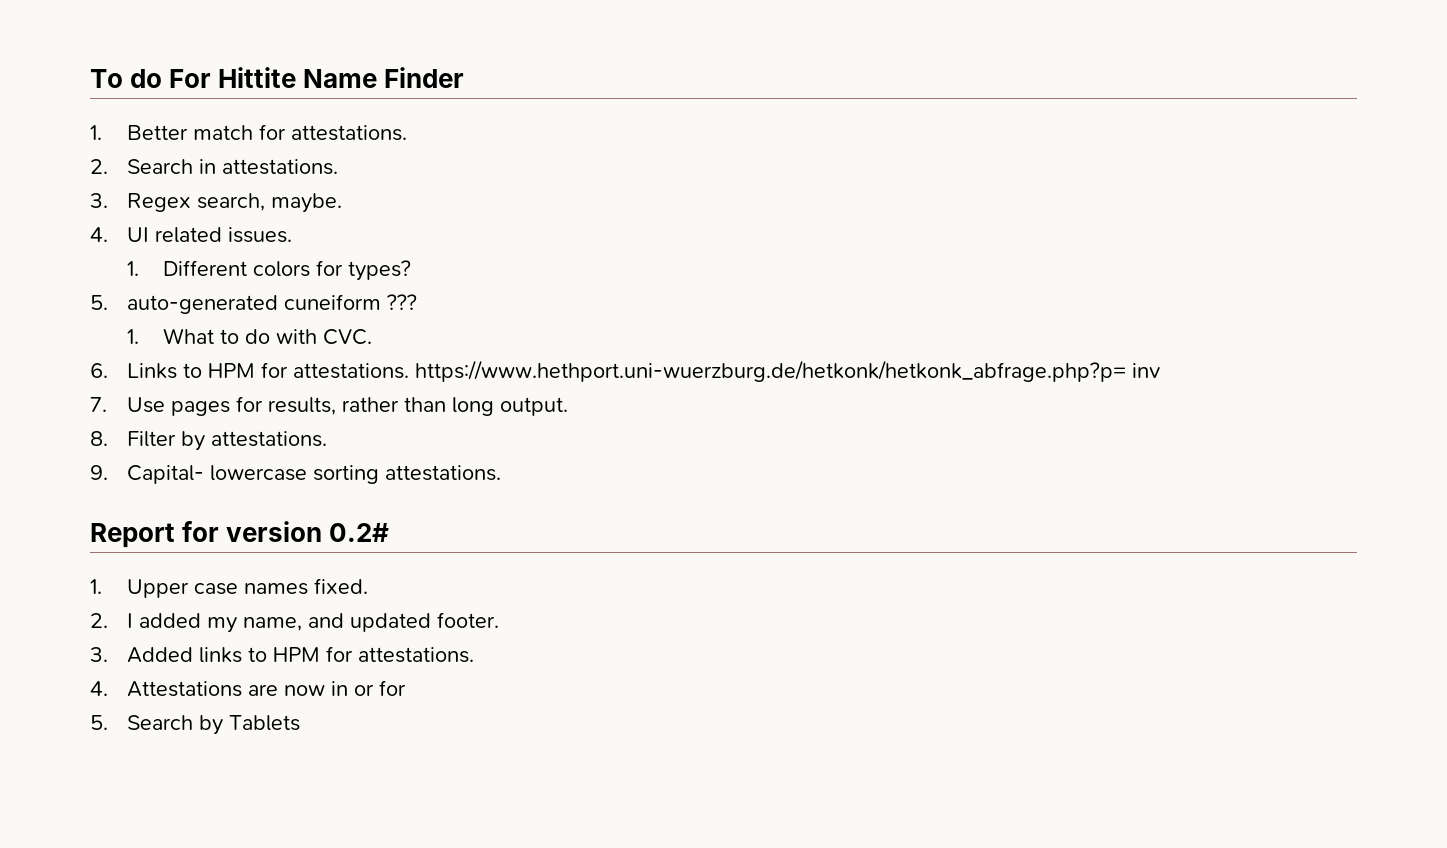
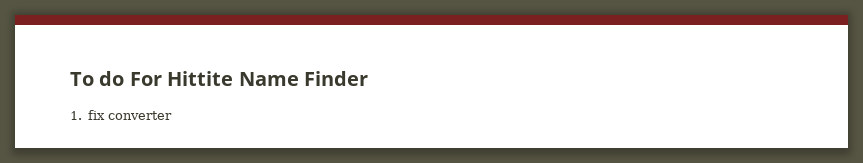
- 1. Better match for attestations.
- 2. Search in attestations.
- 3. Regex search, maybe.
- 4. UI related issues.
- 1. Different colors for types?
- 5. auto-generated cuneiform ???
- 1. What to do with CVC.
- 6. Links to HPM for attestations. https://www.hethport.uni-wuerzburg.de/hetkonk/hetkonk_abfrage.php?p= inv
- 7. Use pages for results, rather than long output.
- 8. Filter by attestations.
- 9. Capital- lowercase sorting attestations.
- Report for version 0.2#
- 1. Upper case names fixed.
- 2. I added my name, and updated footer.
- 3. Added links to HPM for attestations.
- 4. Attestations are now in or for
- 5. Search by Tablets
+ 1. fix converter

